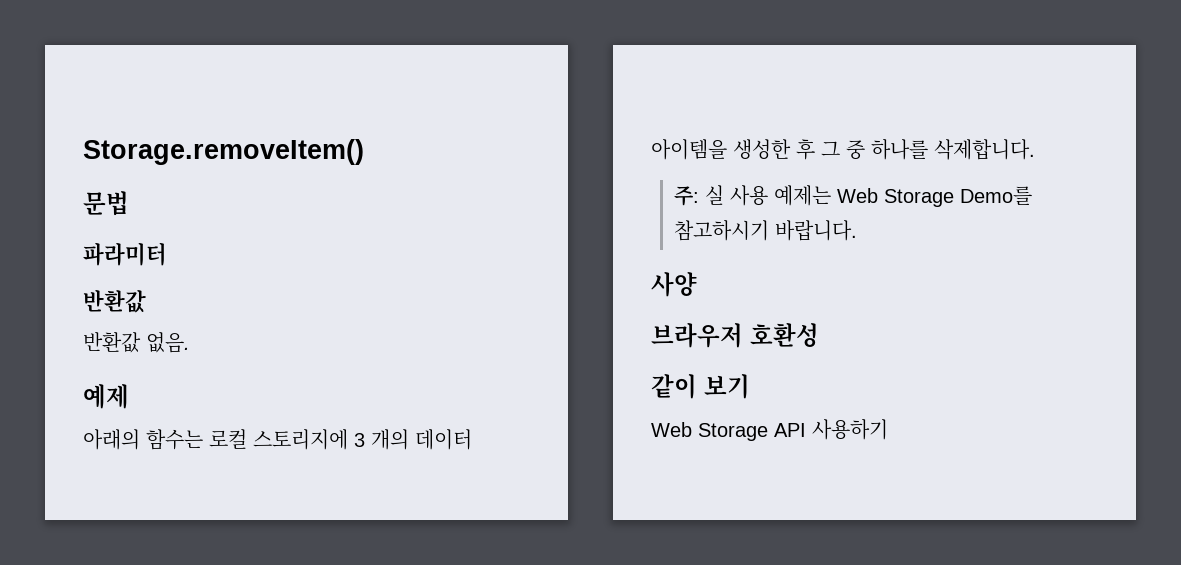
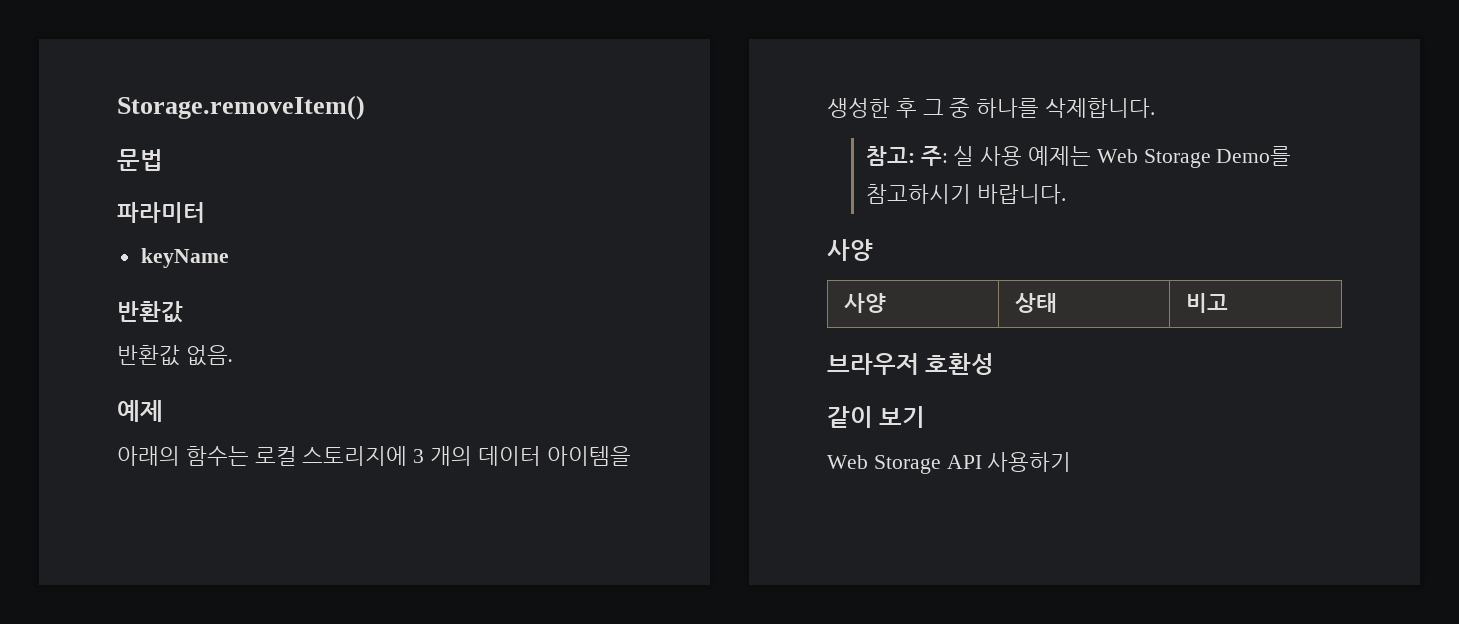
+ keyName
- 주: 실 사용 예제는 Web Storage Demo를 참고하시기 바랍니다.
+ 참고: 주: 실 사용 예제는 Web Storage Demo를 참고하시기 바랍니다.
+ 사양 | 상태 | 비고

